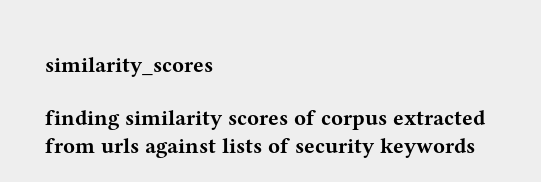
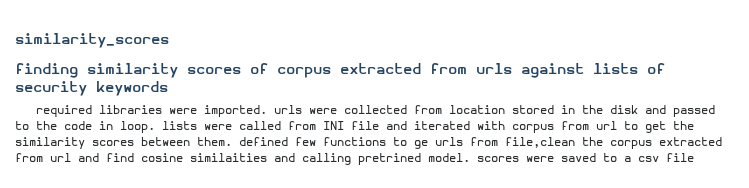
+ required libraries were imported. urls were collected from location stored in the disk and passed to the code in loop. lists were called from INI file and iterated with corpus from url to get the similarity scores between them. defined few functions to ge urls from file,clean the corpus extracted from url and find cosine similaities and calling pretrined model. scores were saved to a csv file

